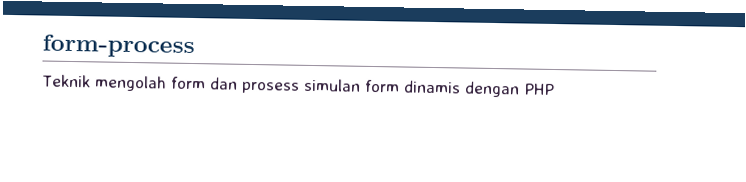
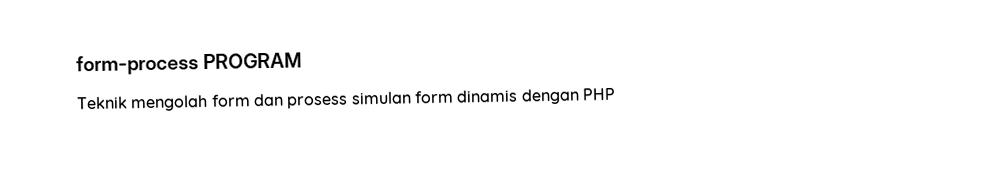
- form-process
+ form-process PROGRAM

